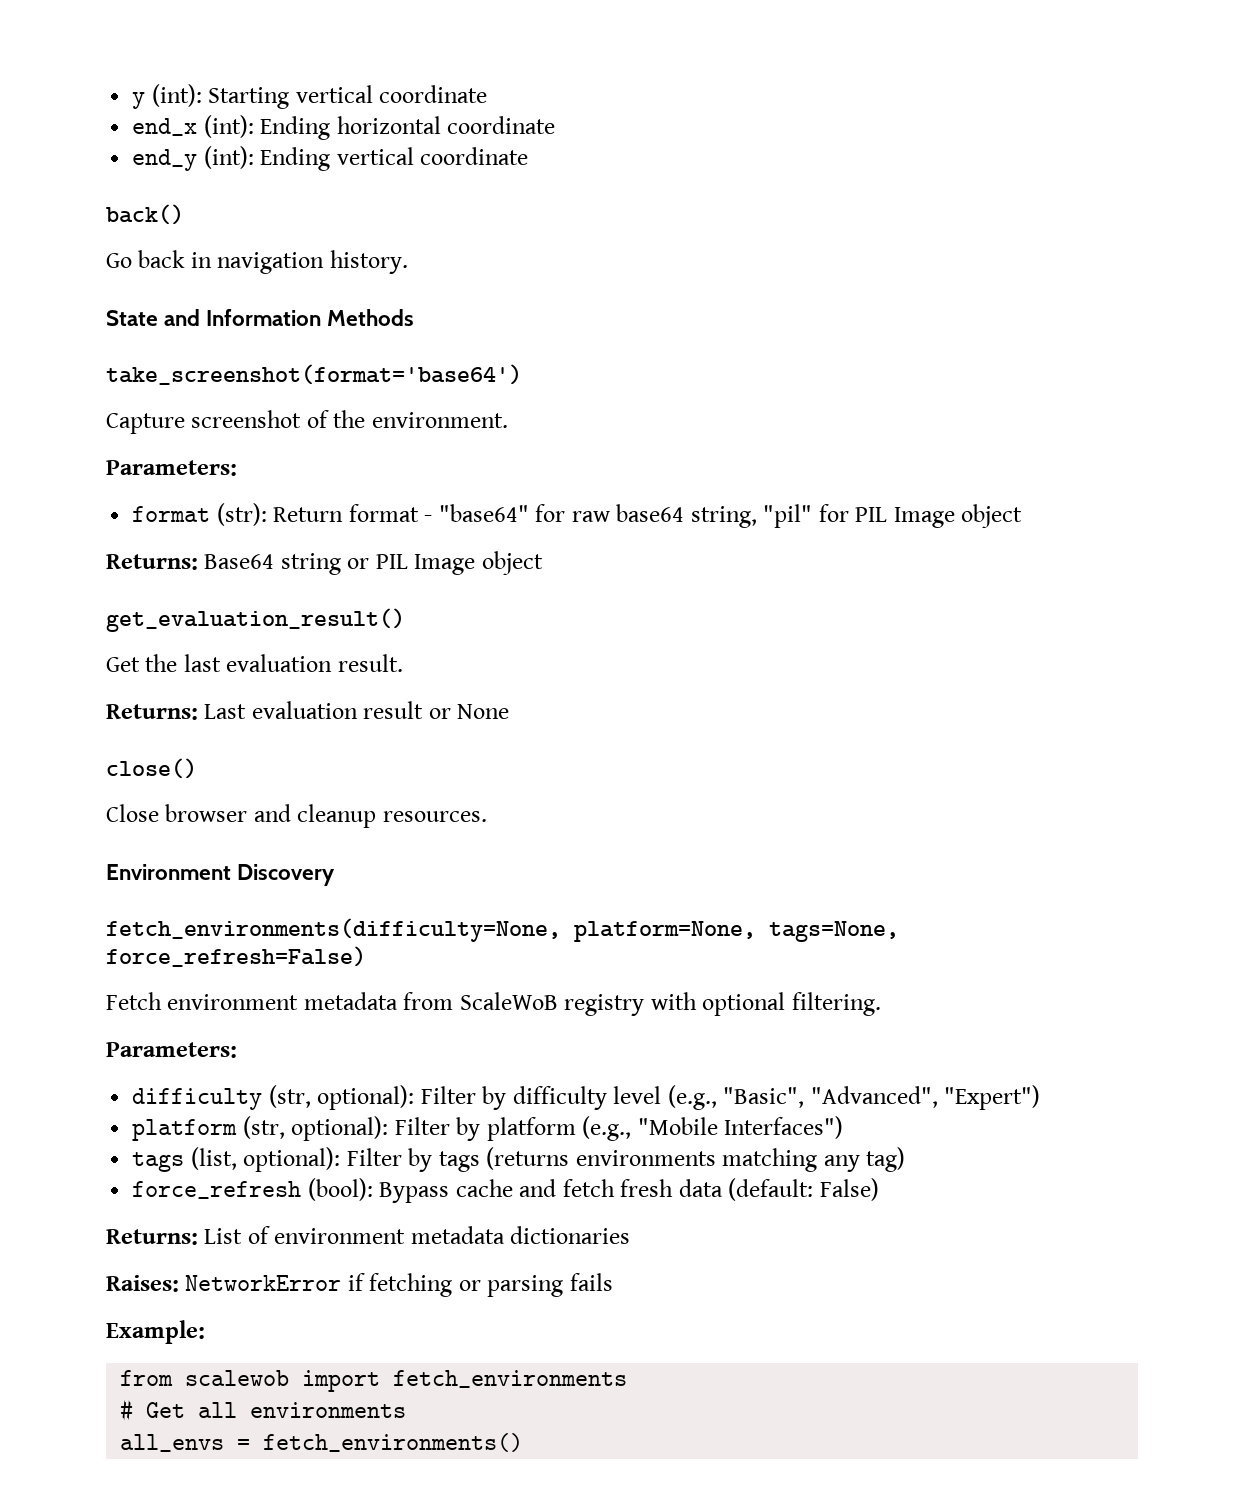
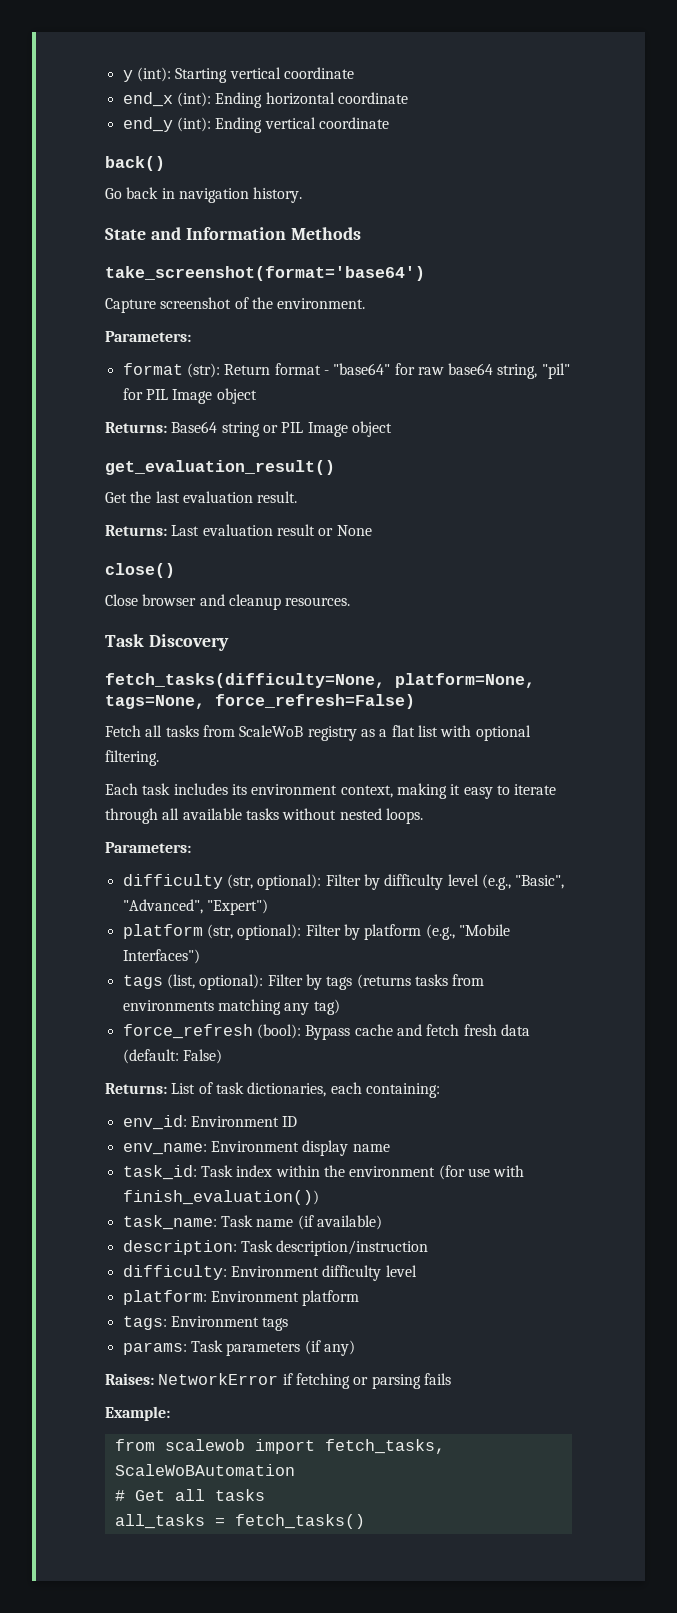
- Environment Discovery
+ Task Discovery
- fetch_environments(difficulty=None, platform=None, tags=None, force_refresh=False)
+ fetch_tasks(difficulty=None, platform=None, tags=None, force_refresh=False)
- Fetch environment metadata from ScaleWoB registry with optional filtering.
+ Fetch all tasks from ScaleWoB registry as a flat list with optional filtering.
+ Each task includes its environment context, making it easy to iterate through all available tasks without nested loops.
- tags (list, optional): Filter by tags (returns environments matching any tag)
+ tags (list, optional): Filter by tags (returns tasks from environments matching any tag)
- Returns: List of environment metadata dictionaries
+ Returns: List of task dictionaries, each containing:
+ env_id: Environment ID
+ env_name: Environment display name
+ task_id: Task index within the environment (for use with finish_evaluation())
+ task_name: Task name (if available)
+ description: Task description/instruction
+ difficulty: Environment difficulty level
+ platform: Environment platform
+ tags: Environment tags
+ params: Task parameters (if any)
- from scalewob import fetch_environments
+ from scalewob import fetch_tasks, ScaleWoBAutomation
- # Get all environments
- all_envs = fetch_environments()
+ # Get all tasks
+ all_tasks = fetch_tasks()

